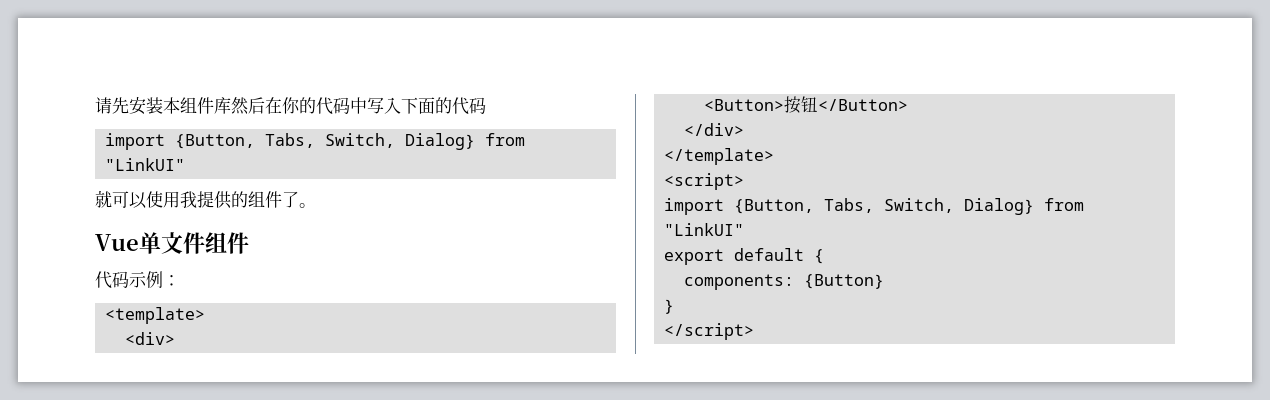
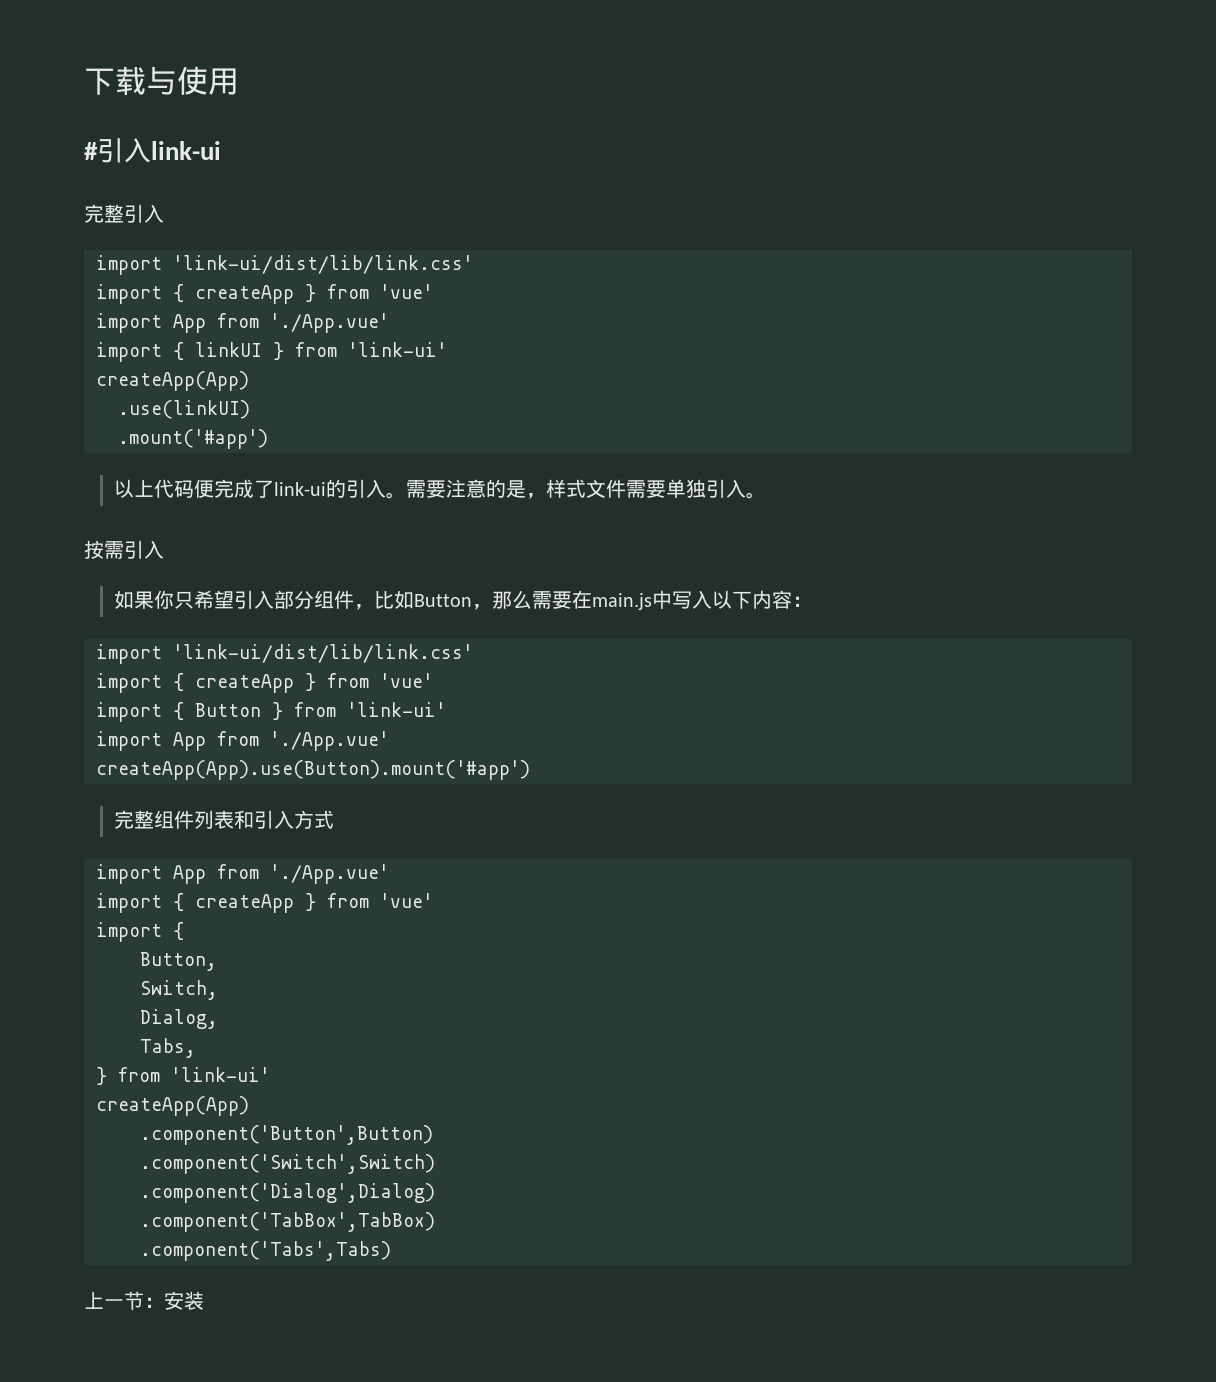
- 请先安装本组件库然后在你的代码中写入下面的代码
- import {Button, Tabs, Switch, Dialog} from "LinkUI"
- 就可以使用我提供的组件了。
- Vue单文件组件
- 代码示例：
- <template>
- <div>
- <Button>按钮</Button>
- </div>
- </template>
- <script>
- import {Button, Tabs, Switch, Dialog} from "LinkUI"
- export default {
- components: {Button}
- }
- </script>
+ 下载与使用
+ #引入link-ui
+ 完整引入
+ import 'link-ui/dist/lib/link.css'
+ import { createApp } from 'vue'
+ import App from './App.vue'
+ import { linkUI } from 'link-ui'
+ createApp(App)
+ .use(linkUI)
+ .mount('#app')
+ 以上代码便完成了link-ui的引入。需要注意的是，样式文件需要单独引入。
+ 按需引入
+ 如果你只希望引入部分组件，比如Button，那么需要在main.js中写入以下内容：
+ import 'link-ui/dist/lib/link.css'
+ import { createApp } from 'vue'
+ import { Button } from 'link-ui'
+ import App from './App.vue'
+ createApp(App).use(Button).mount('#app')
+ 完整组件列表和引入方式
+ import App from './App.vue'
+ import { createApp } from 'vue'
+ import {
+ Button,
+ Switch,
+ Dialog,
+ Tabs,
+ } from 'link-ui'
+ createApp(App)
+ .component('Button',Button)
+ .component('Switch',Switch)
+ .component('Dialog',Dialog)
+ .component('TabBox',TabBox)
+ .component('Tabs',Tabs)
+ 上一节：安装

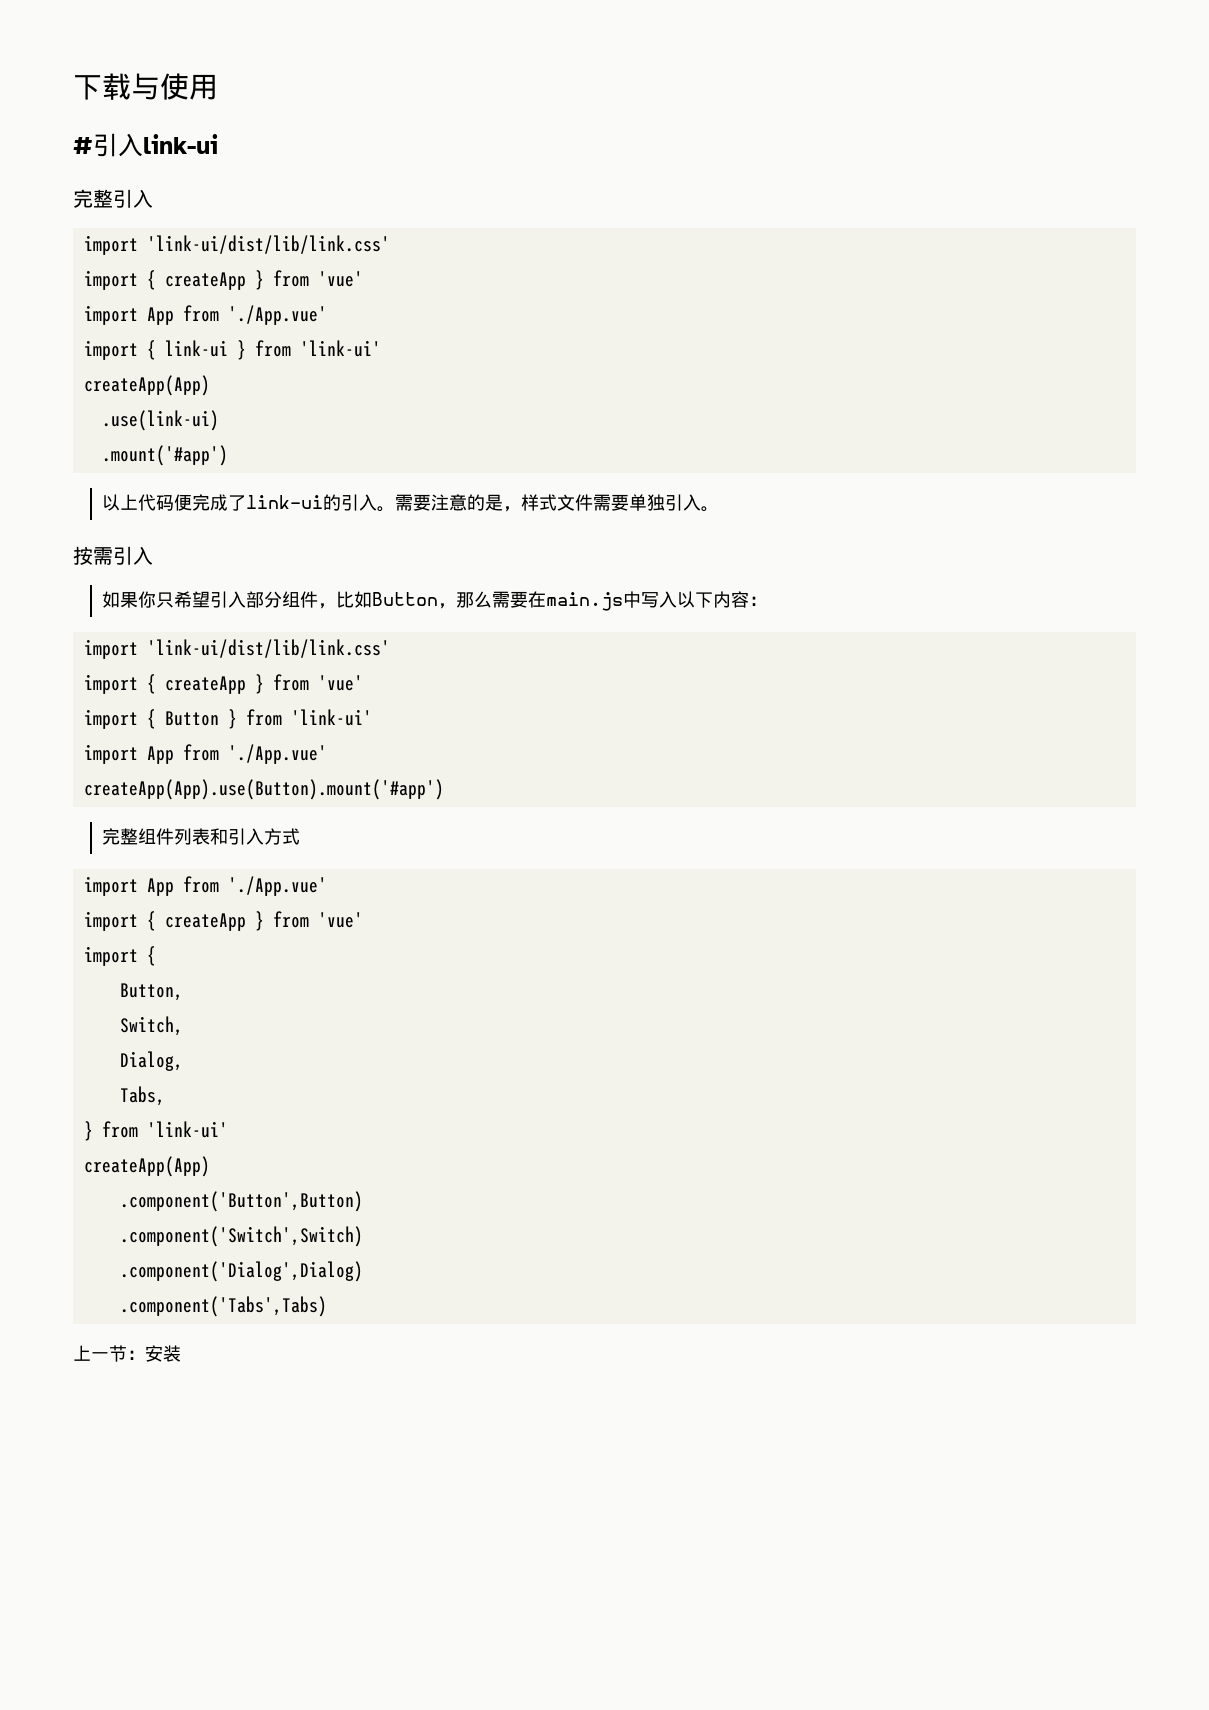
- import { linkUI } from 'link-ui'
+ import { link-ui } from 'link-ui'
  createApp(App)
- .use(linkUI)
+ .use(link-ui)
- .component('TabBox',TabBox)

